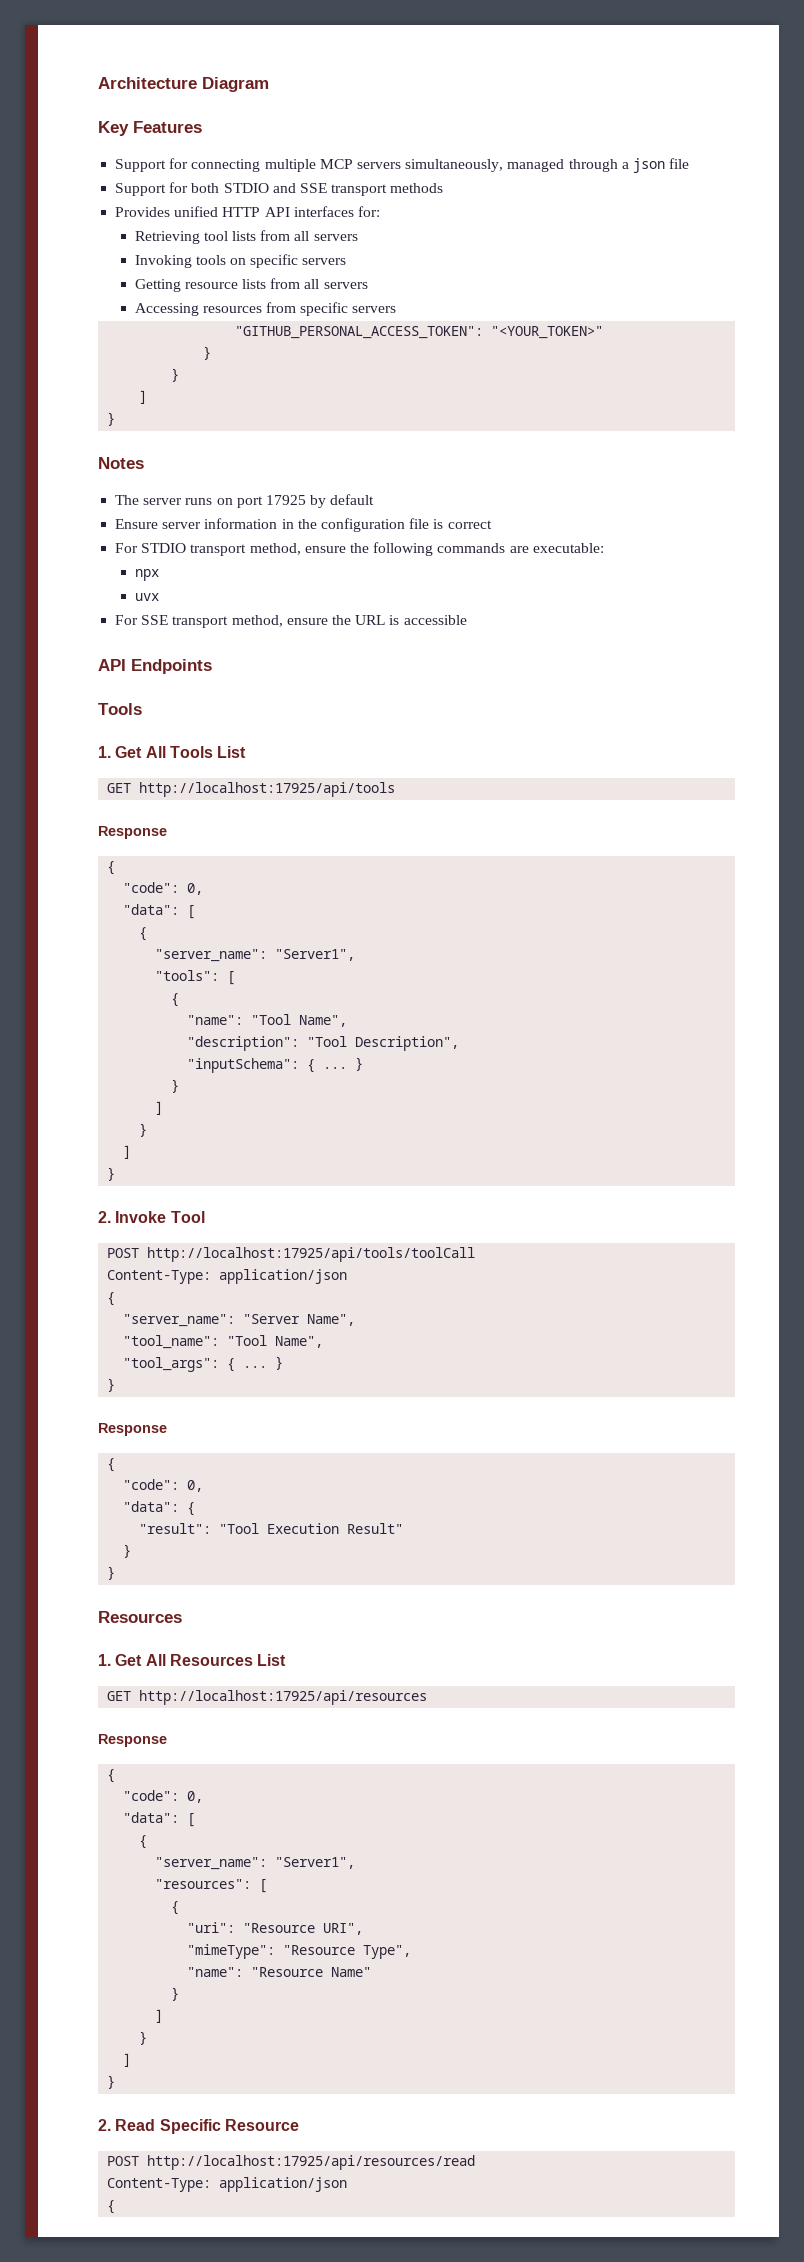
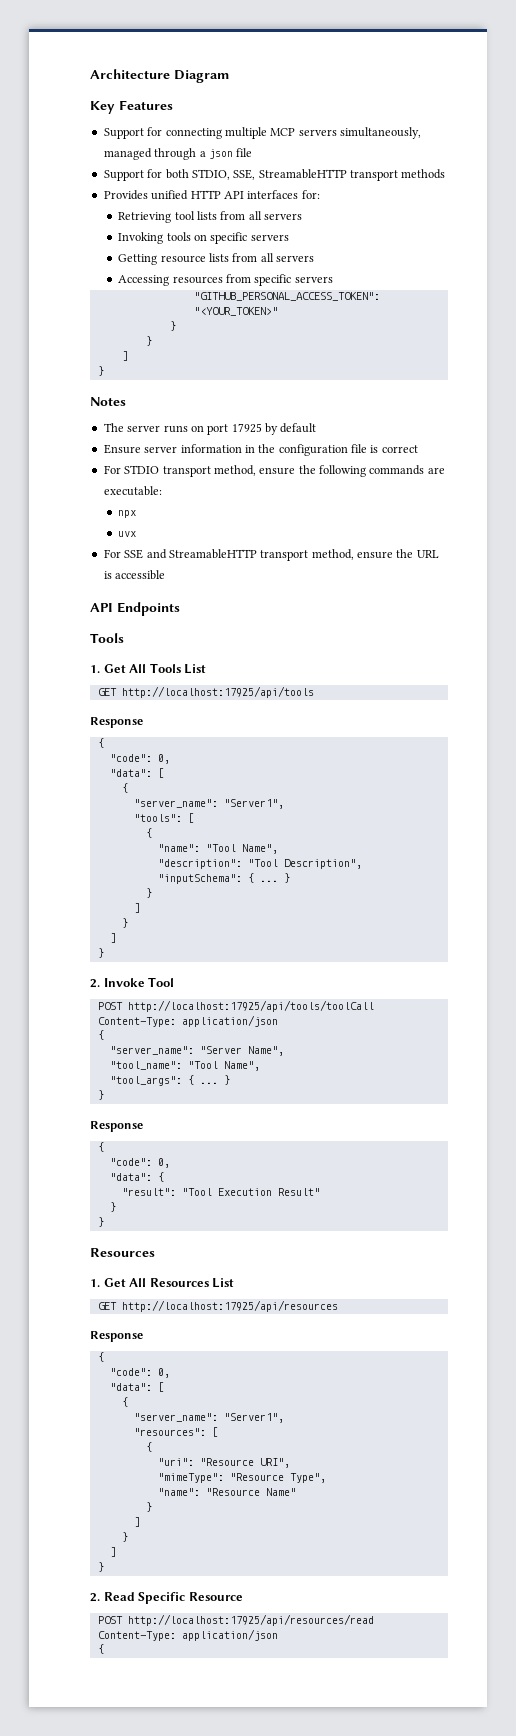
- Support for both STDIO and SSE transport methods
+ Support for both STDIO, SSE, StreamableHTTP transport methods
- For SSE transport method, ensure the URL is accessible
+ For SSE and StreamableHTTP transport method, ensure the URL is accessible

